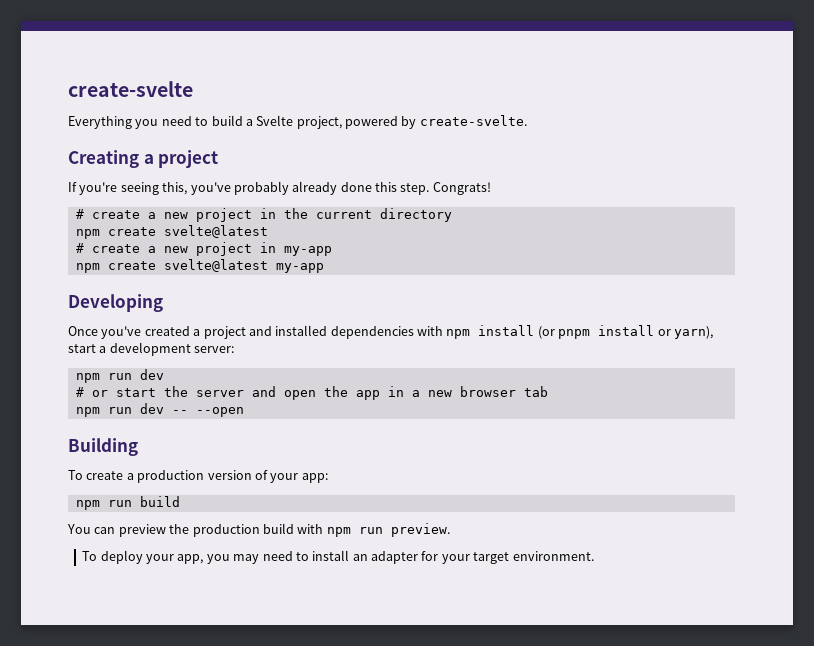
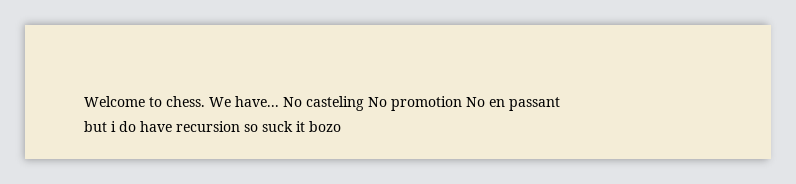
- create-svelte
- Everything you need to build a Svelte project, powered by create-svelte.
- Creating a project
- If you're seeing this, you've probably already done this step. Congrats!
- # create a new project in the current directory
- npm create svelte@latest
- # create a new project in my-app
- npm create svelte@latest my-app
- Developing
- Once you've created a project and installed dependencies with npm install (or pnpm install or yarn), start a development server:
- npm run dev
- # or start the server and open the app in a new browser tab
- npm run dev -- --open
- Building
- To create a production version of your app:
- npm run build
- You can preview the production build with npm run preview.
- To deploy your app, you may need to install an adapter for your target environment.
+ Welcome to chess. We have... No casteling No promotion No en passant
+ but i do have recursion so suck it bozo

